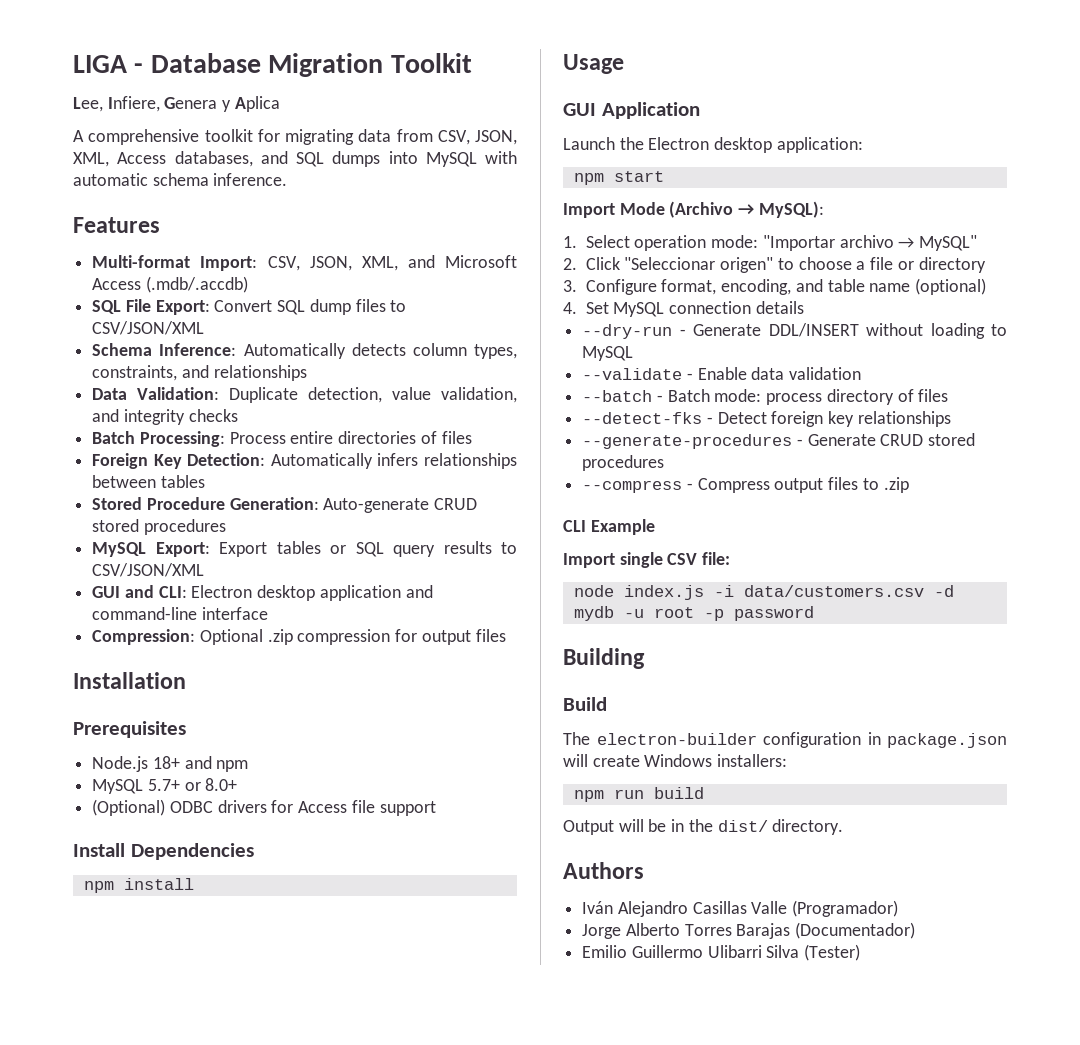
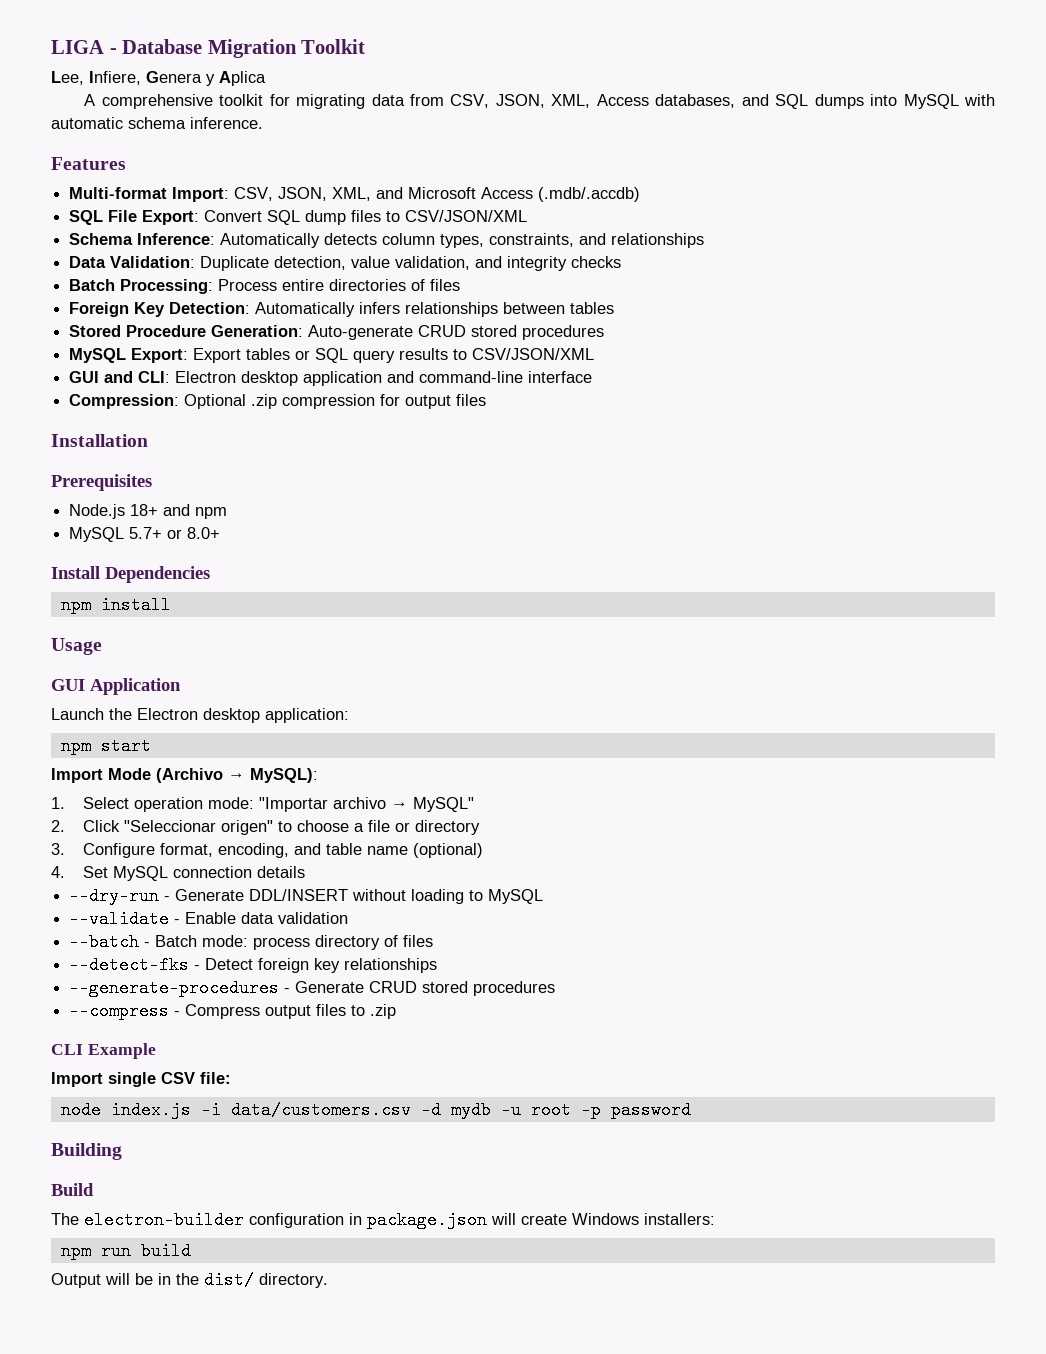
- (Optional) ODBC drivers for Access file support
- Authors
- Iván Alejandro Casillas Valle (Programador)
- Jorge Alberto Torres Barajas (Documentador)
- Emilio Guillermo Ulibarri Silva (Tester)

